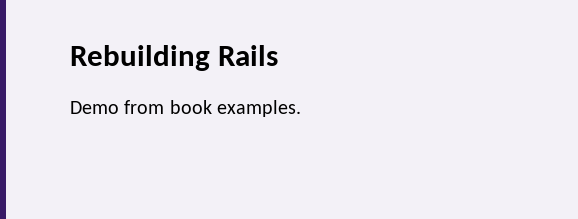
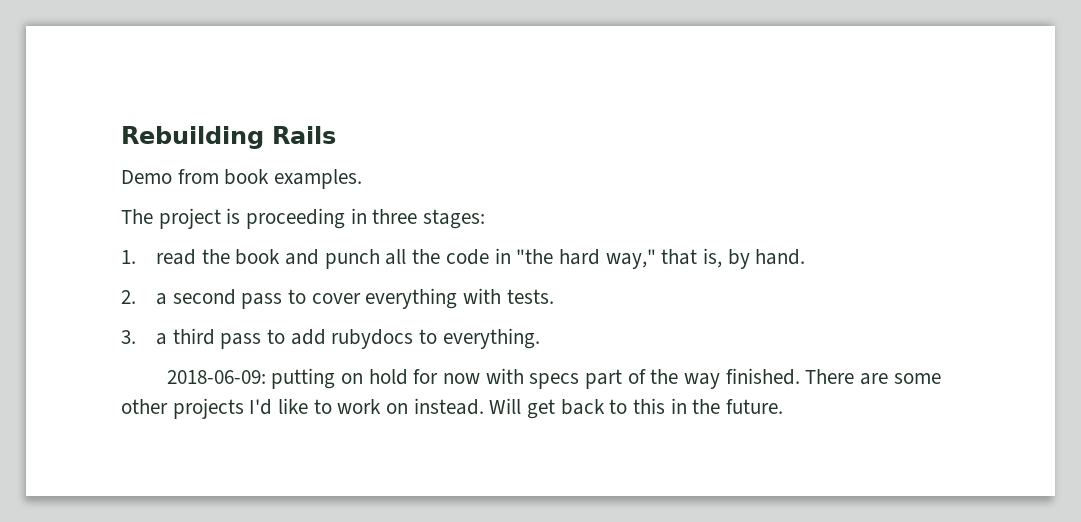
+ The project is proceeding in three stages:
+ 1. read the book and punch all the code in "the hard way," that is, by hand.
+ 2. a second pass to cover everything with tests.
+ 3. a third pass to add rubydocs to everything.
+ 2018-06-09: putting on hold for now with specs part of the way finished. There are some other projects I'd like to work on instead. Will get back to this in the future.

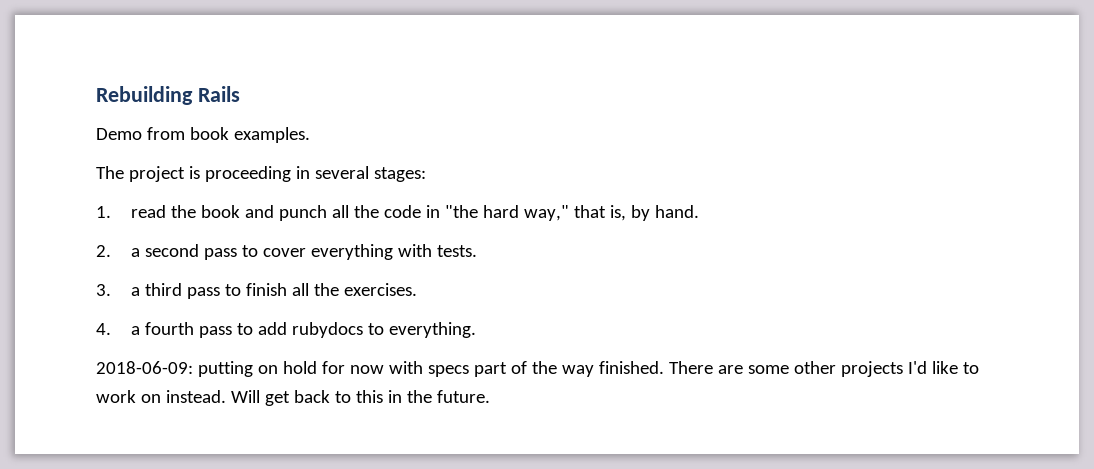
- The project is proceeding in three stages:
+ The project is proceeding in several stages:
- 3. a third pass to add rubydocs to everything.
+ 3. a third pass to finish all the exercises.
+ 4. a fourth pass to add rubydocs to everything.

